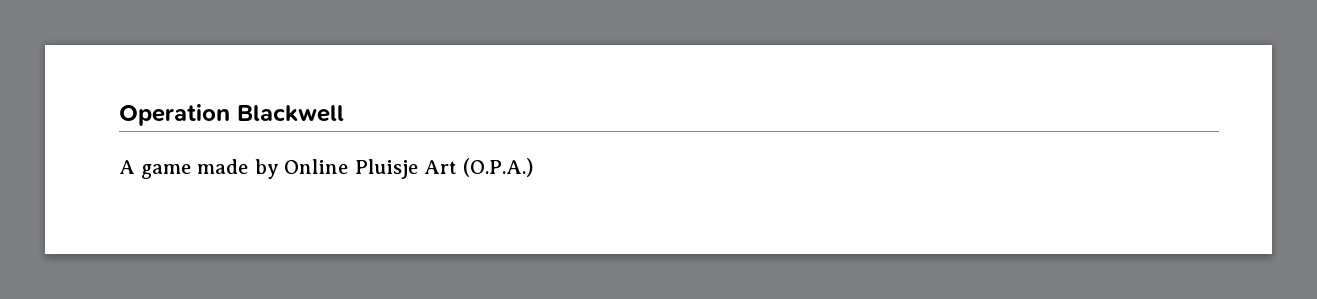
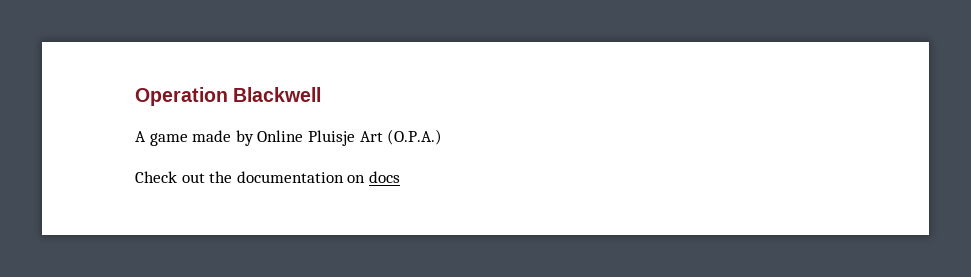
+ Check out the documentation on docs

